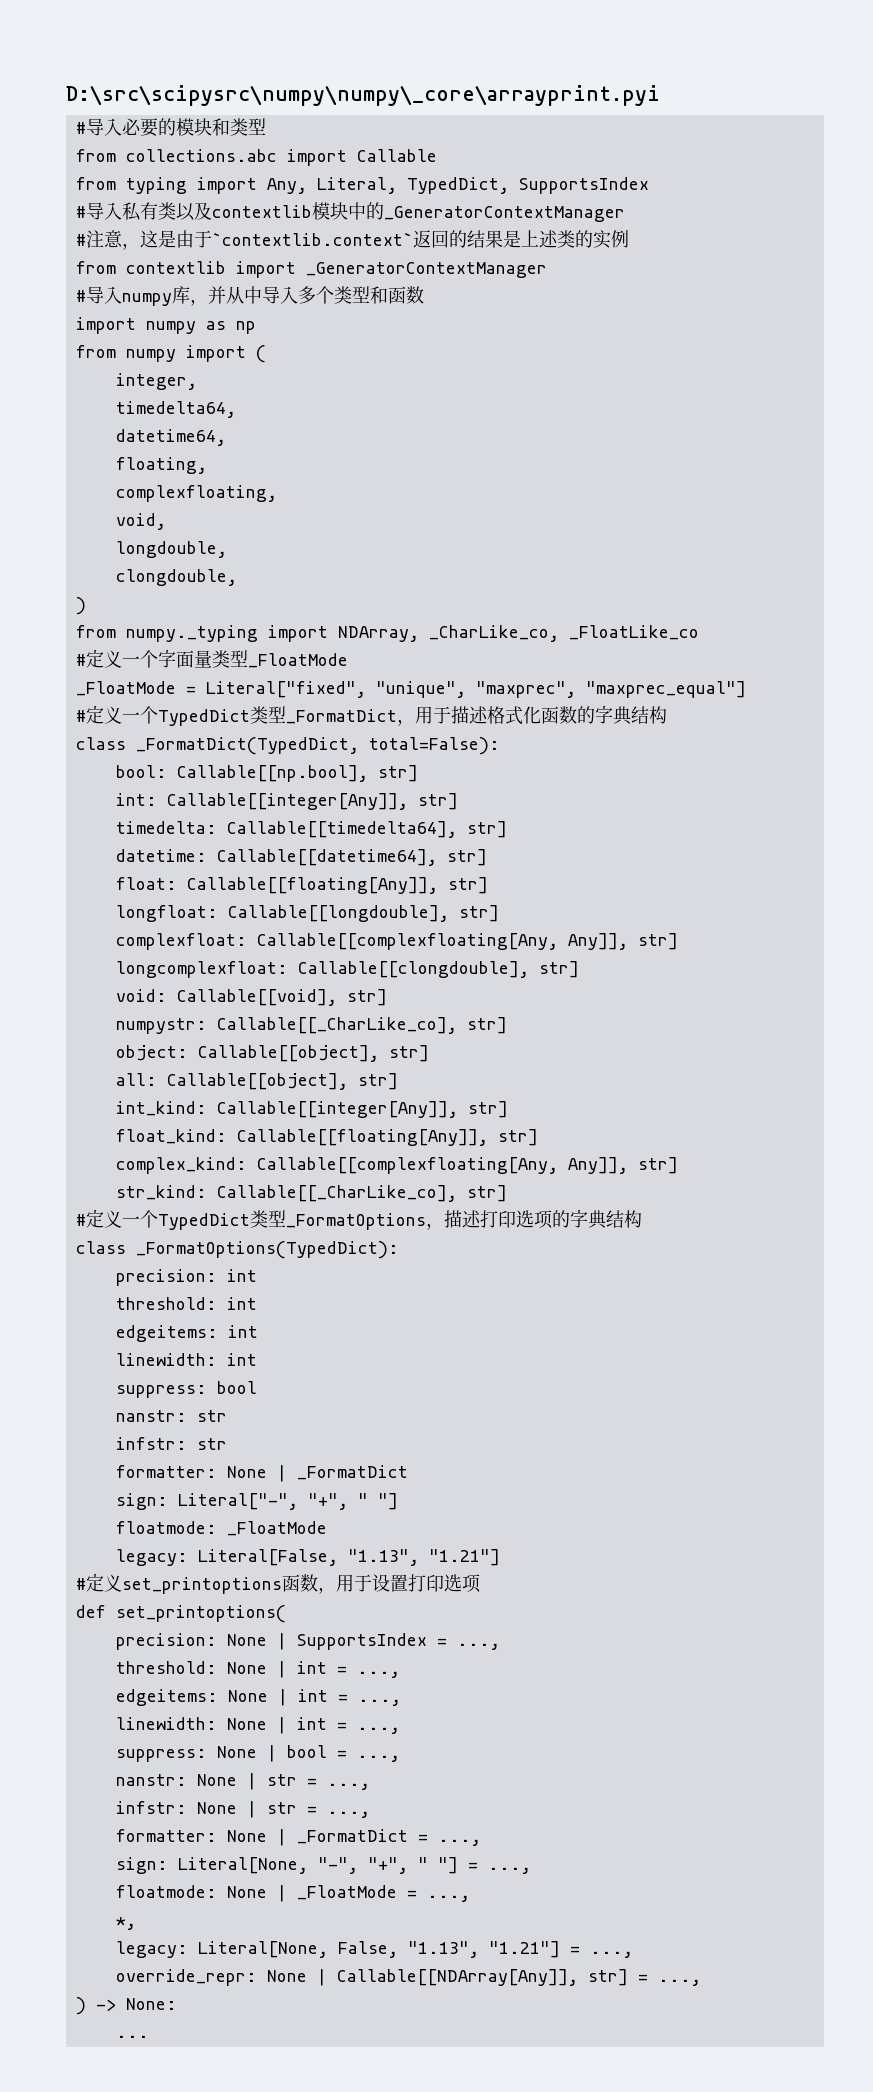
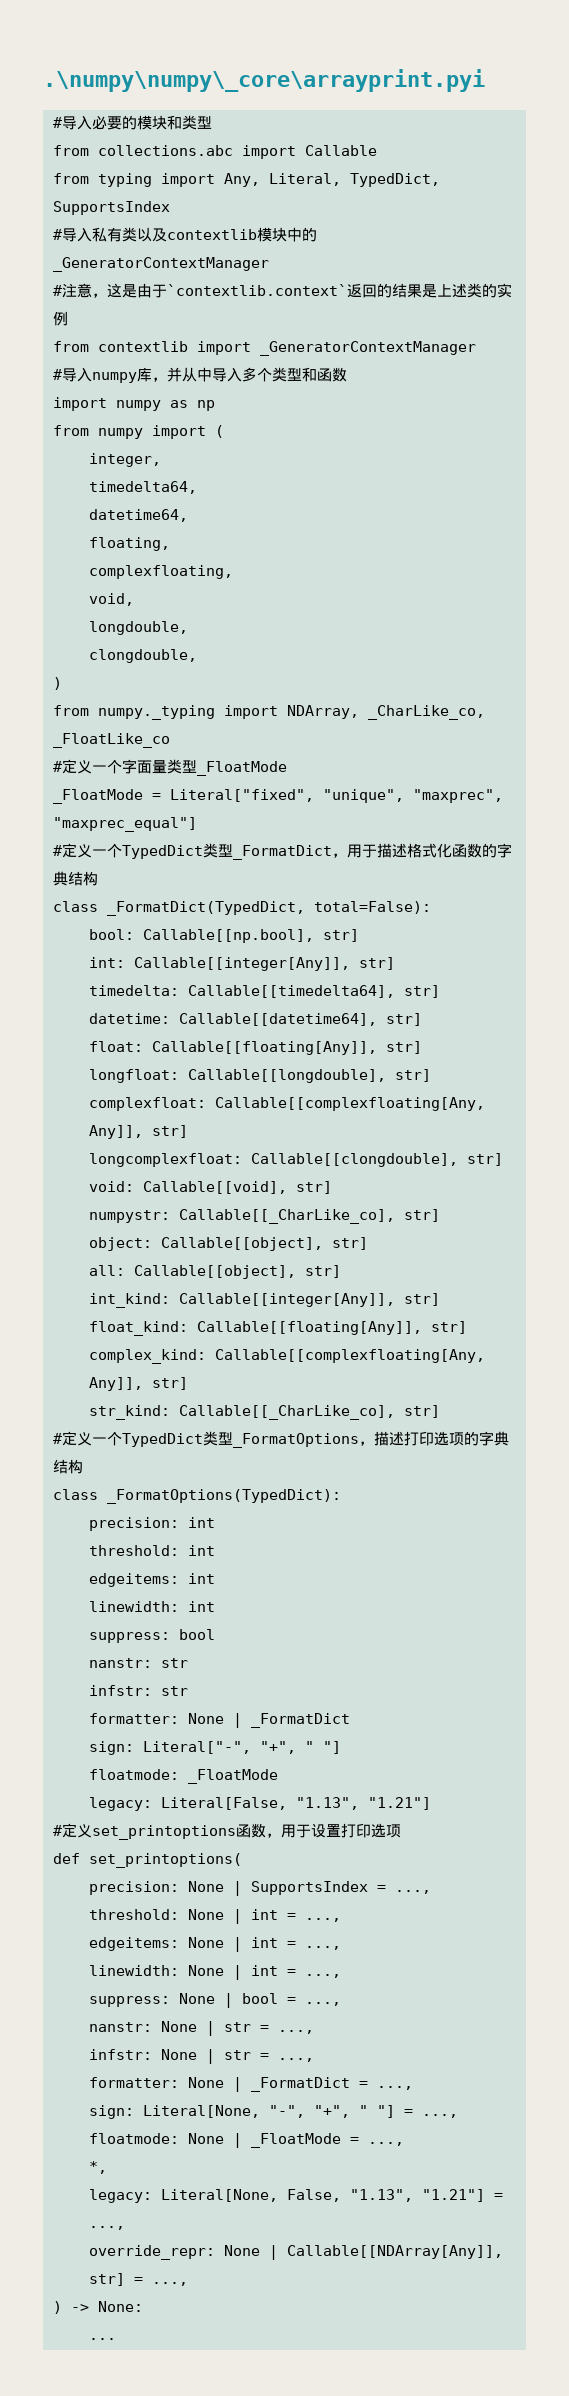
- D:\src\scipysrc\numpy\numpy\_core\arrayprint.pyi
+ .\numpy\numpy\_core\arrayprint.pyi

